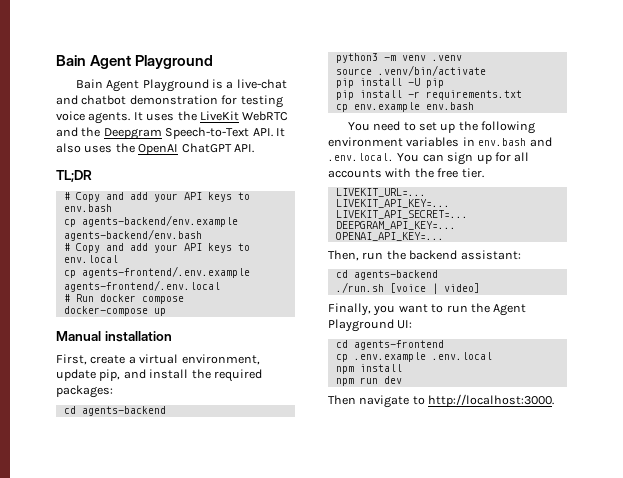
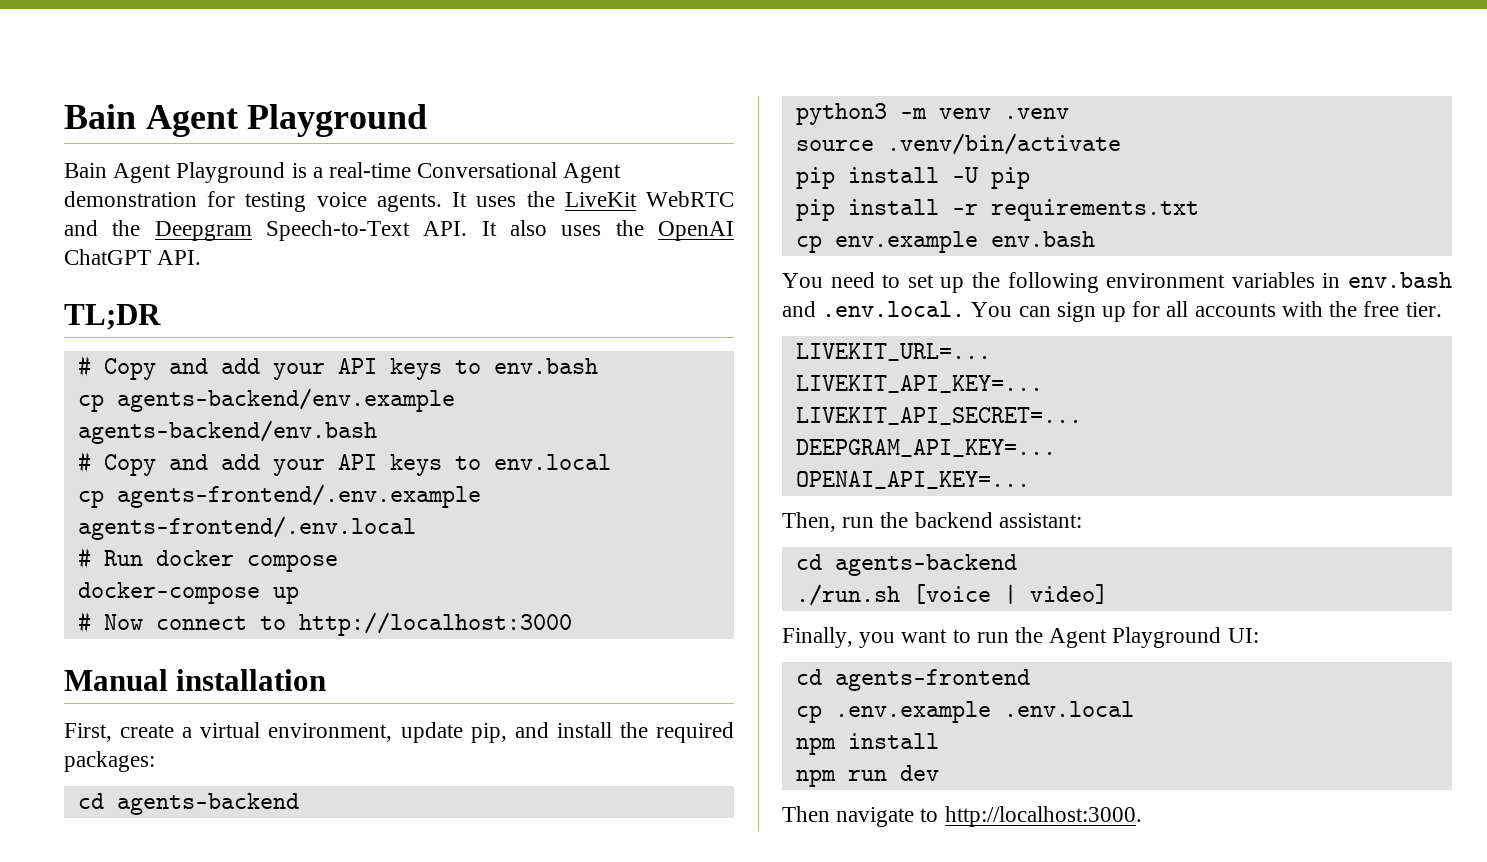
- Bain Agent Playground is a live-chat and chatbot demonstration for testing voice agents.
+ Bain Agent Playground is a real-time Conversational Agent demonstration for testing voice agents.
+ # Now connect to http://localhost:3000

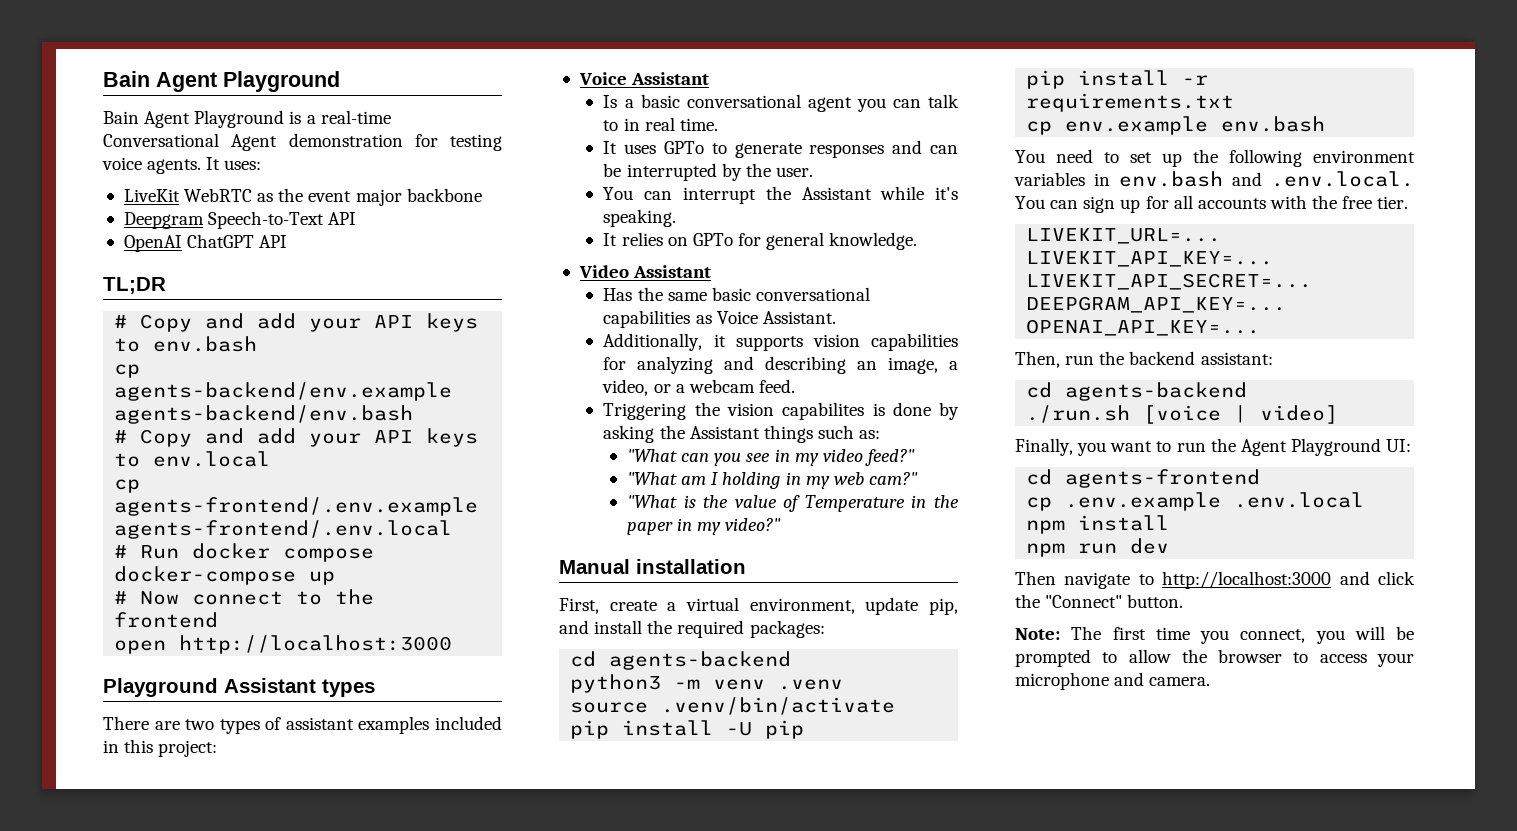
- It uses the LiveKit WebRTC and the Deepgram Speech-to-Text API. It also uses the OpenAI ChatGPT API.
+ It uses:
+ LiveKit WebRTC as the event major backbone
+ Deepgram Speech-to-Text API
+ OpenAI ChatGPT API
- # Now connect to http://localhost:3000
+ # Now connect to the frontend
+ open http://localhost:3000
+ Playground Assistant types
+ There are two types of assistant examples included in this project:
+ Voice Assistant
+ Is a basic conversational agent you can talk to in real time.
+ It uses GPTo to generate responses and can be interrupted by the user.
+ You can interrupt the Assistant while it's speaking.
+ It relies on GPTo for general knowledge.
+ Video Assistant
+ Has the same basic conversational capabilities as Voice Assistant.
+ Additionally, it supports vision capabilities for analyzing and describing an image, a video, or a webcam feed.
+ Triggering the vision capabilites is done by asking the Assistant things such as:
+ "What can you see in my video feed?"
+ "What am I holding in my web cam?"
+ "What is the value of Temperature in the paper in my video?"
- Then navigate to http://localhost:3000.
+ Then navigate to http://localhost:3000 and click the "Connect" button.
+ Note: The first time you connect, you will be prompted to allow the browser to access your microphone and camera.

